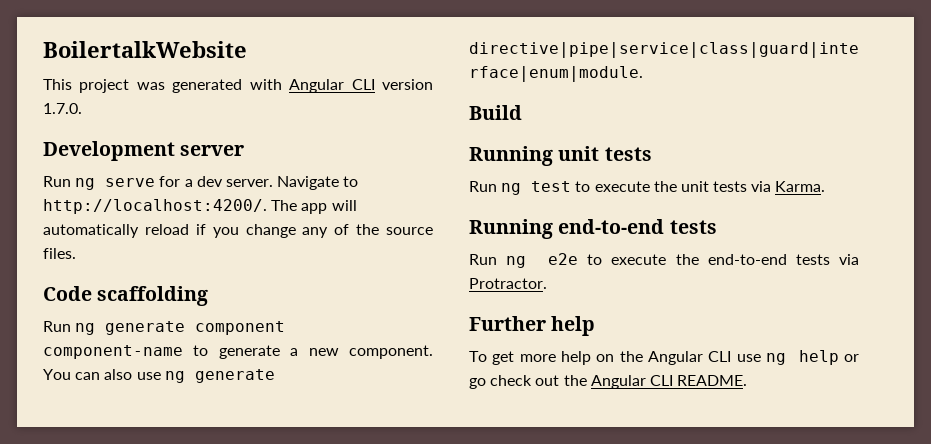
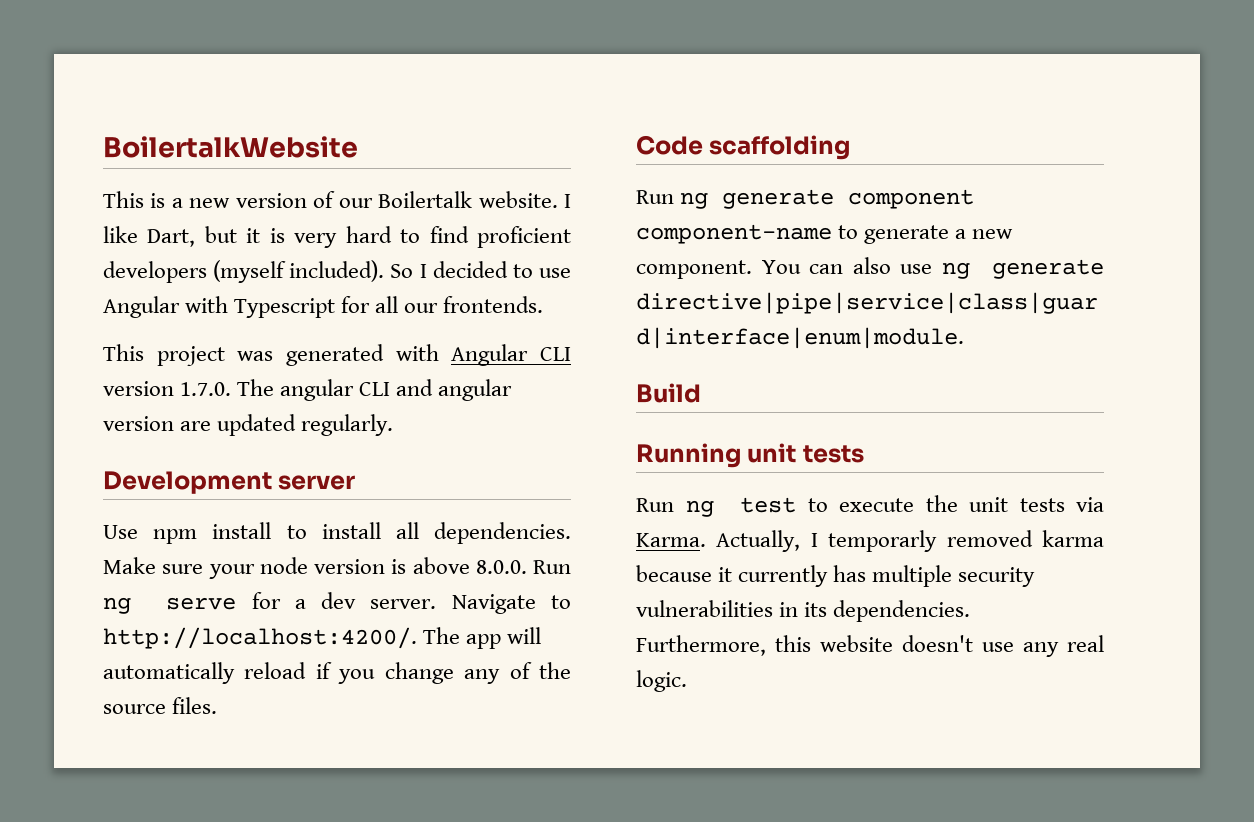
+ This is a new version of our Boilertalk website. I like Dart, but it is very hard to find proficient developers (myself included). So I decided to use Angular with Typescript for all our frontends.
- This project was generated with Angular CLI version 1.7.0.
+ This project was generated with Angular CLI version 1.7.0. The angular CLI and angular version are updated regularly.
  Development server
- Run ng serve for a dev server.
+ Use npm install to install all dependencies. Make sure your node version is above 8.0.0. Run ng serve for a dev server.
- Run ng test to execute the unit tests via Karma.
- Running end-to-end tests
- Run ng e2e to execute the end-to-end tests via Protractor.
- Further help
- To get more help on the Angular CLI use ng help or go check out the Angular CLI README.
+ Run ng test to execute the unit tests via Karma. Actually, I temporarly removed karma because it currently has multiple security vulnerabilities in its dependencies. Furthermore, this website doesn't use any real logic.

